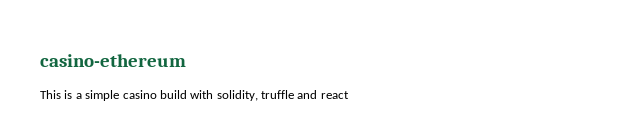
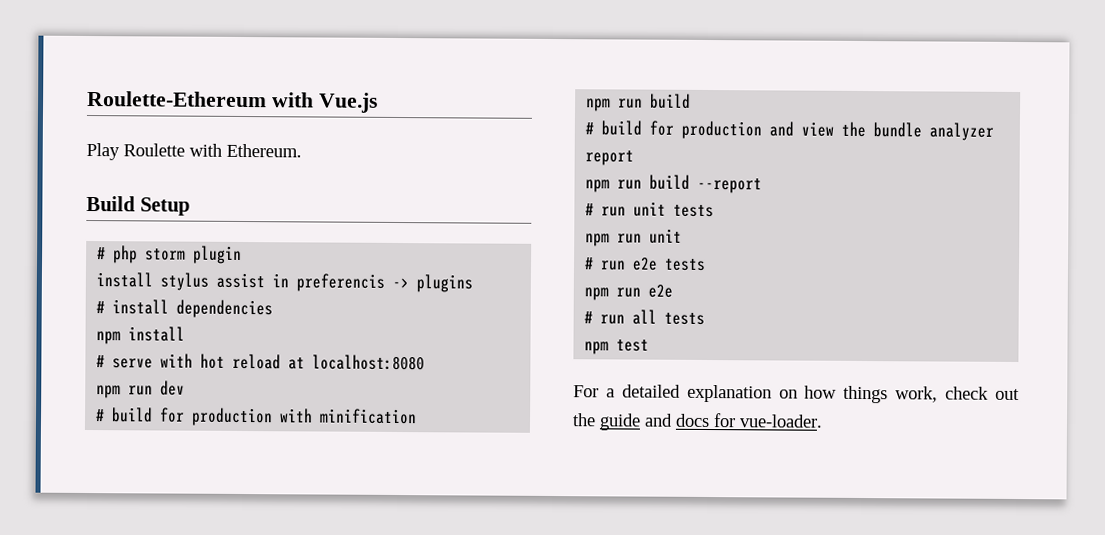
- casino-ethereum
- This is a simple casino build with solidity, truffle and react
+ Roulette-Ethereum with Vue.js
+ Play Roulette with Ethereum.
+ Build Setup
+ # php storm plugin
+ install stylus assist in preferencis -> plugins
+ # install dependencies
+ npm install
+ # serve with hot reload at localhost:8080
+ npm run dev
+ # build for production with minification
+ npm run build
+ # build for production and view the bundle analyzer report
+ npm run build --report
+ # run unit tests
+ npm run unit
+ # run e2e tests
+ npm run e2e
+ # run all tests
+ npm test
+ For a detailed explanation on how things work, check out the guide and docs for vue-loader.

